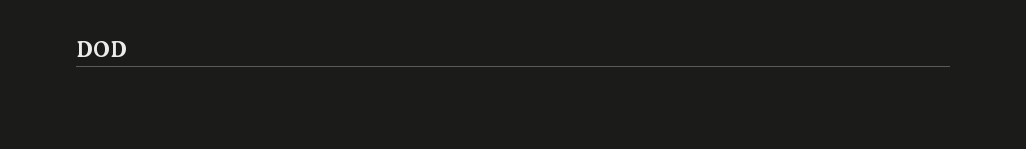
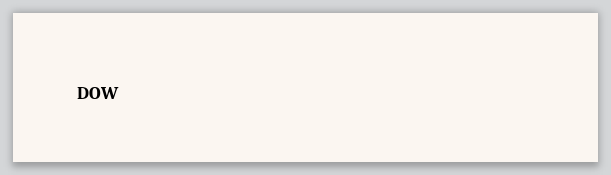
- DOD
+ DOW

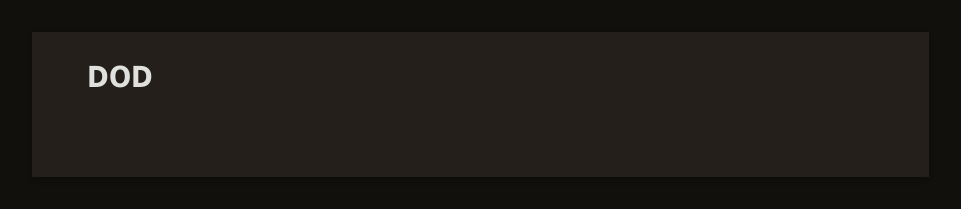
- DOW
+ DOD

